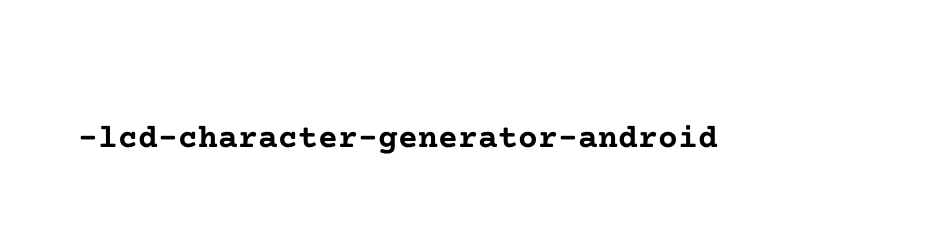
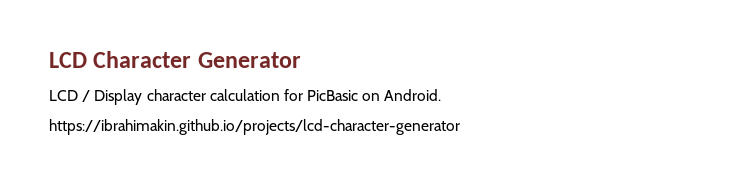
- -lcd-character-generator-android
+ LCD Character Generator
+ LCD / Display character calculation for PicBasic on Android.
+ https://ibrahimakin.github.io/projects/lcd-character-generator

